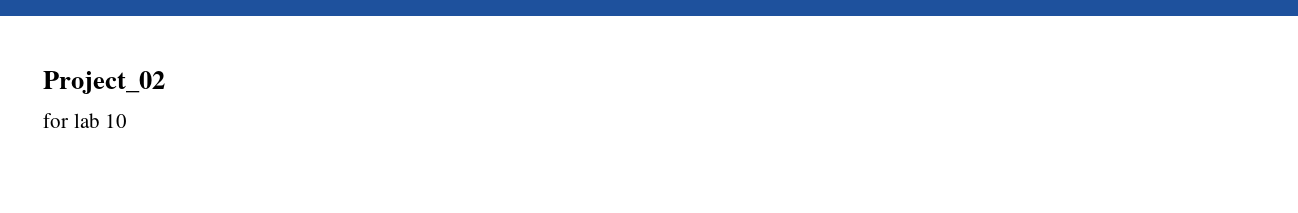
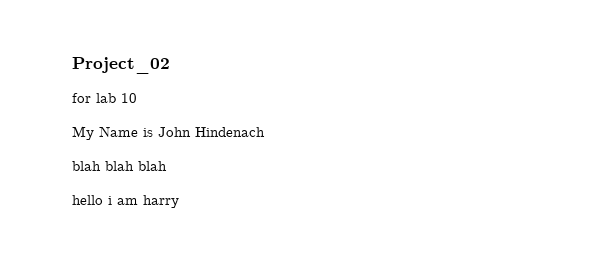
+ My Name is John Hindenach
+ blah blah blah
+ hello i am harry

